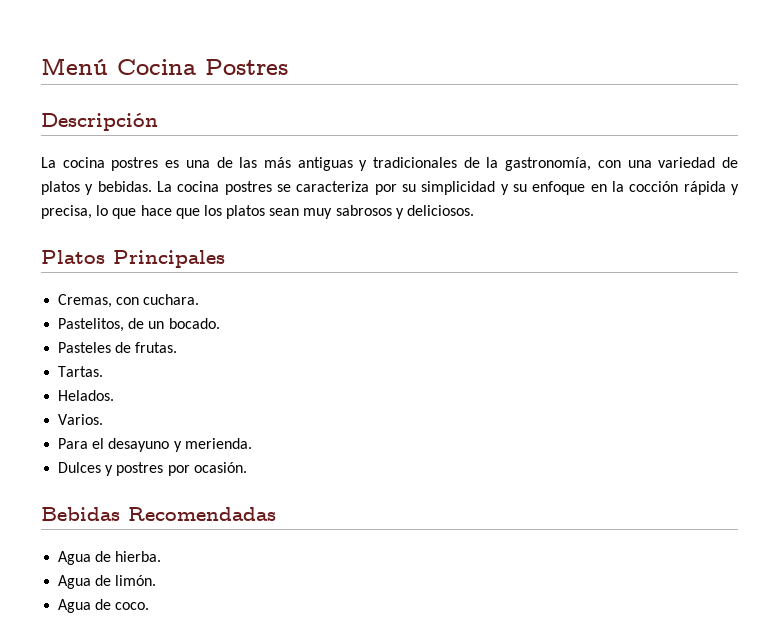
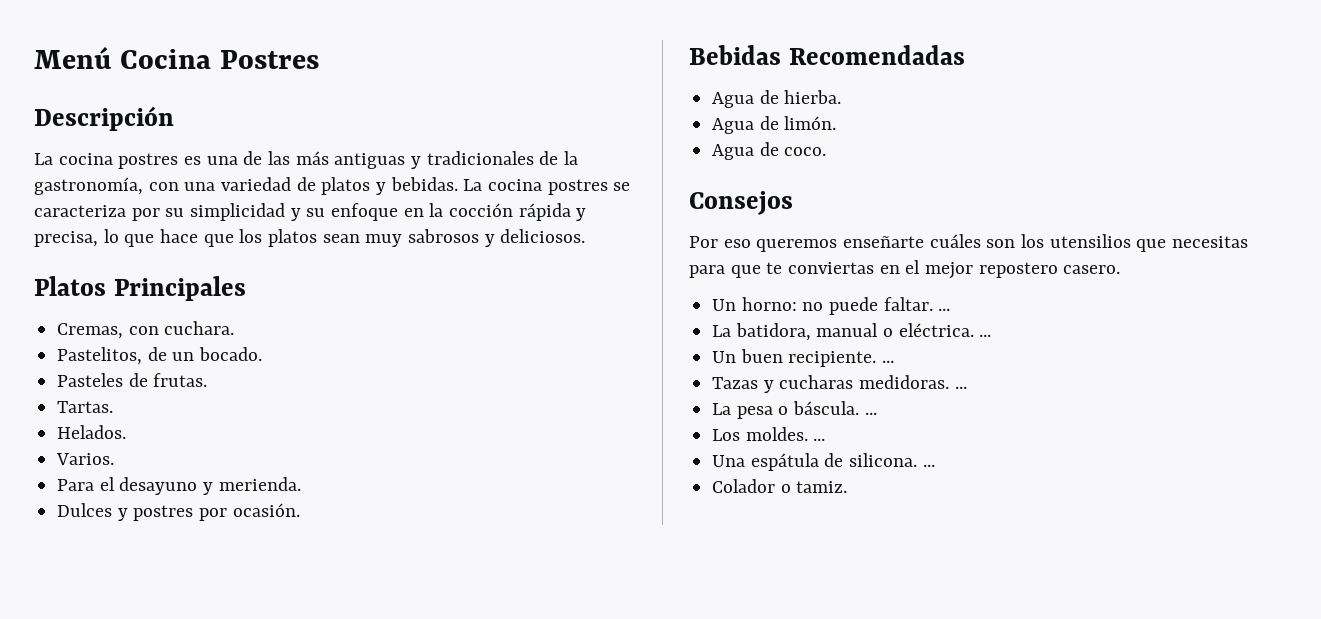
+ Consejos
+ Por eso queremos enseñarte cuáles son los utensilios que necesitas para que te conviertas en el mejor repostero casero.
+ Un horno: no puede faltar. ...
+ La batidora, manual o eléctrica. ...
+ Un buen recipiente. ...
+ Tazas y cucharas medidoras. ...
+ La pesa o báscula. ...
+ Los moldes. ...
+ Una espátula de silicona. ...
+ Colador o tamiz.

